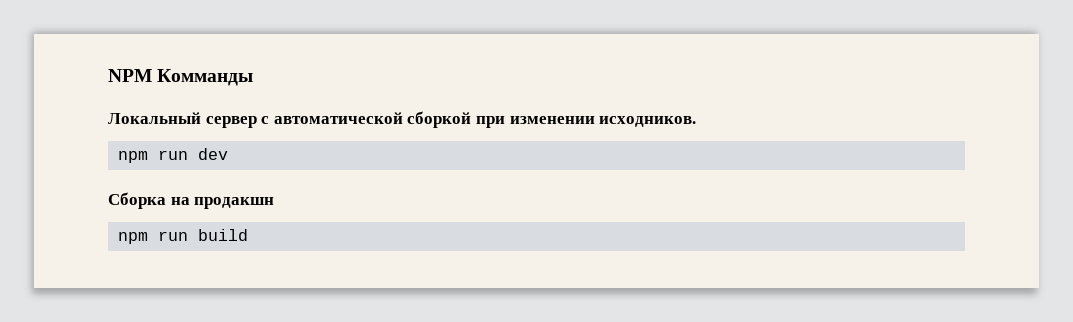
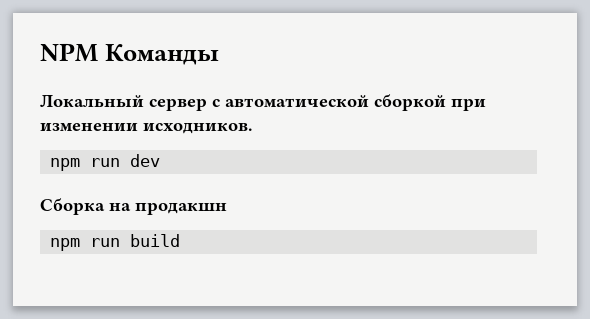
- NPM Комманды
+ NPM Команды

